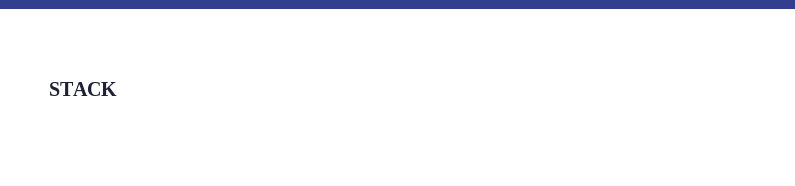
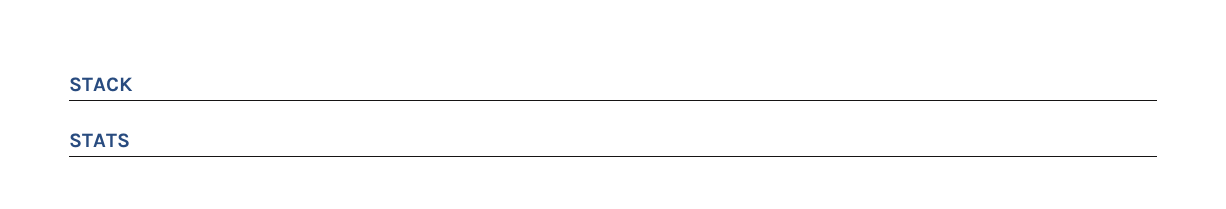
+ STATS

